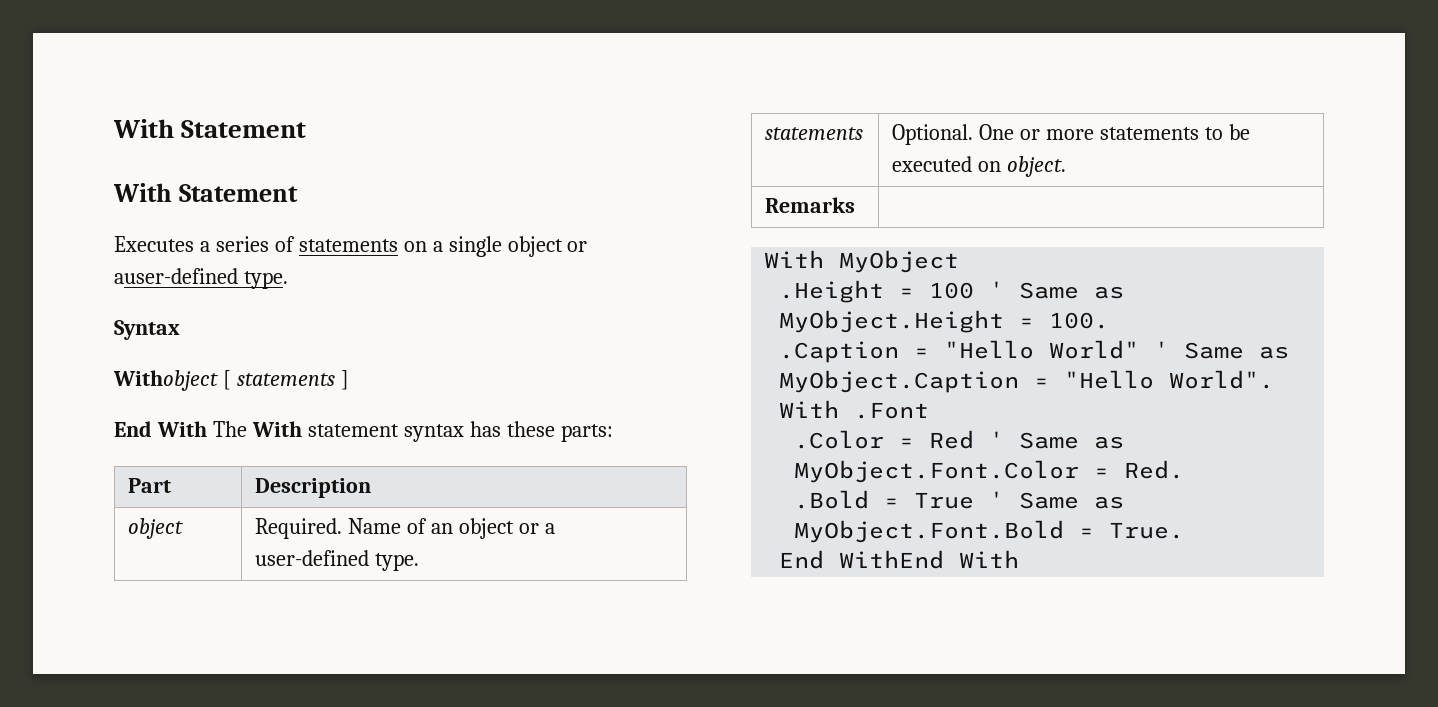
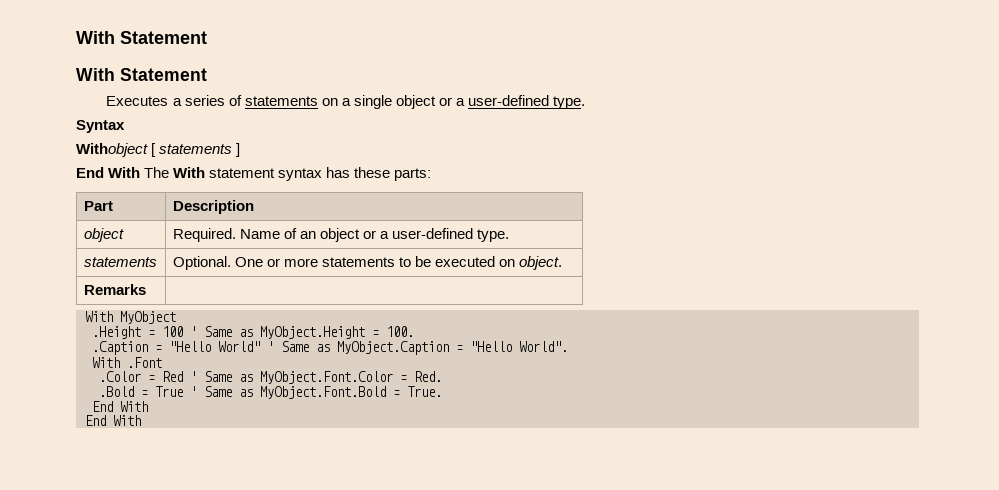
- Executes a series of statements on a single object or auser-defined type.
+ Executes a series of statements on a single object or a user-defined type.
  .Bold = True ' Same as MyObject.Font.Bold = True.
- End WithEnd With
+ End With
+ End With

